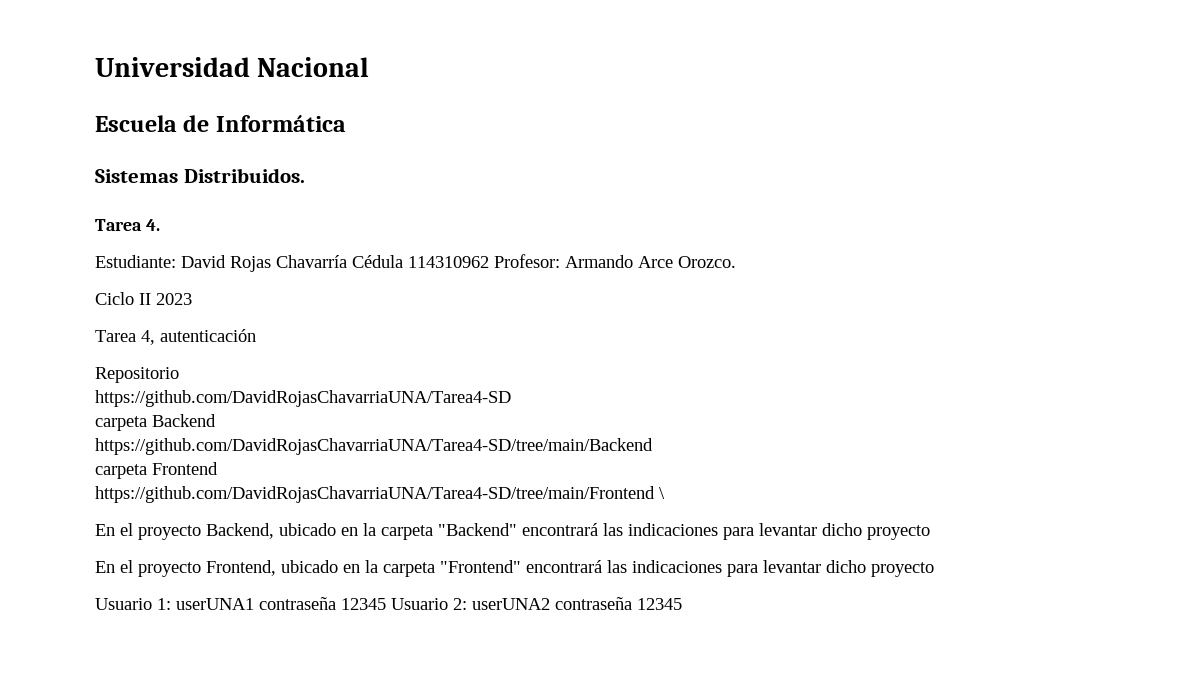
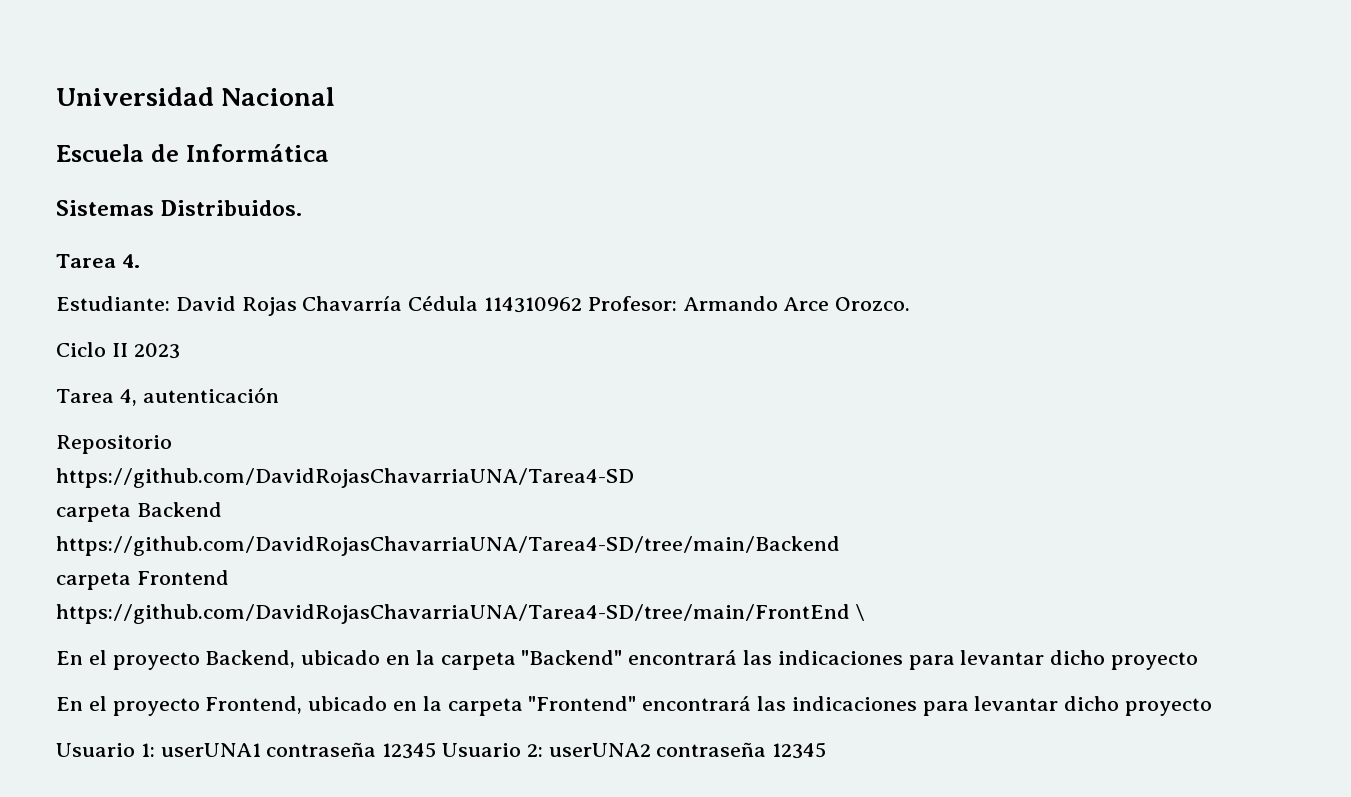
- https://github.com/DavidRojasChavarriaUNA/Tarea4-SD/tree/main/Frontend \
+ https://github.com/DavidRojasChavarriaUNA/Tarea4-SD/tree/main/FrontEnd \

